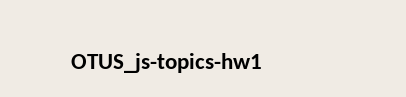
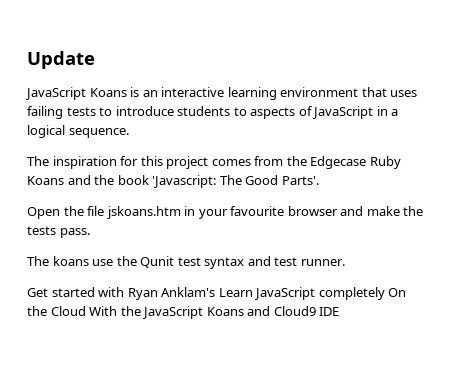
- OTUS_js-topics-hw1
+ Update
+ JavaScript Koans is an interactive learning environment that uses failing tests to introduce students to aspects of JavaScript in a logical sequence.
+ The inspiration for this project comes from the Edgecase Ruby Koans and the book 'Javascript: The Good Parts'.
+ Open the file jskoans.htm in your favourite browser and make the tests pass.
+ The koans use the Qunit test syntax and test runner.
+ Get started with Ryan Anklam's Learn JavaScript completely On the Cloud With the JavaScript Koans and Cloud9 IDE

